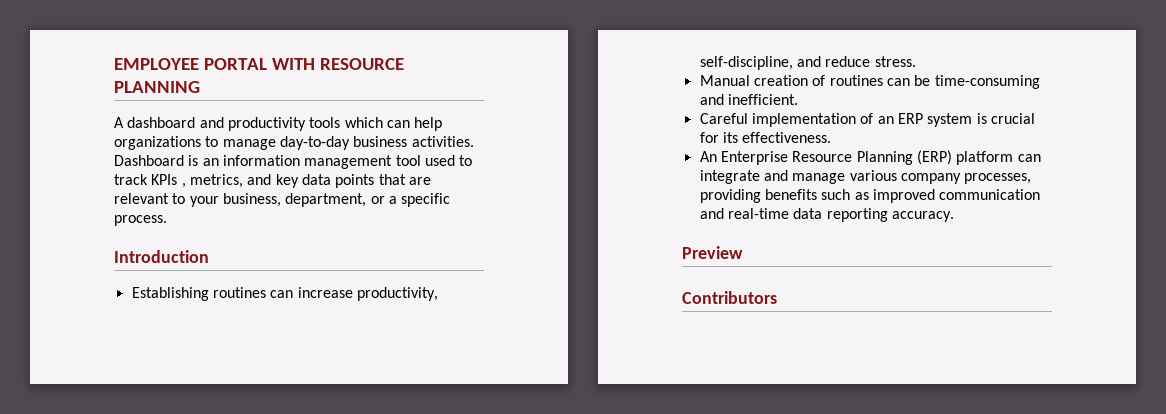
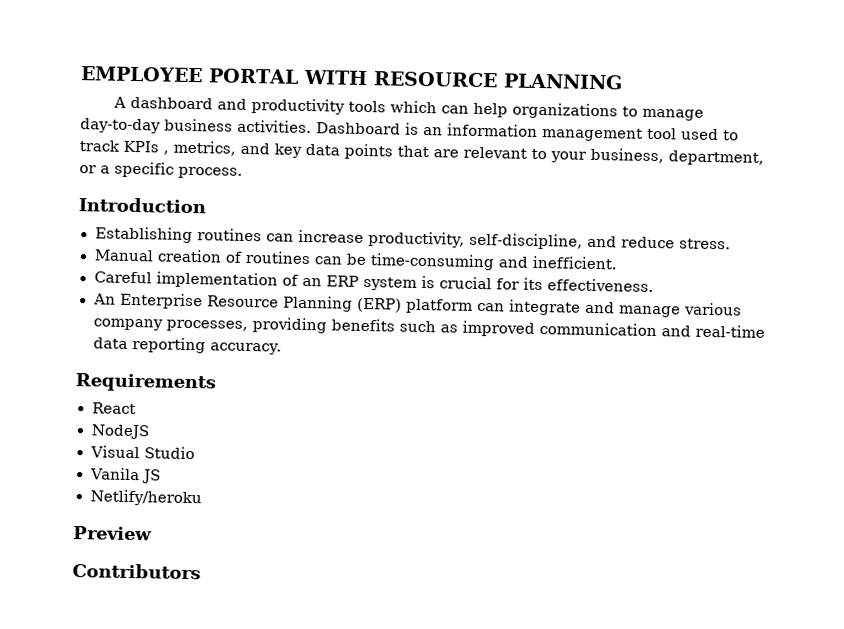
+ Requirements
+ React
+ NodeJS
+ Visual Studio
+ Vanila JS
+ Netlify/heroku

